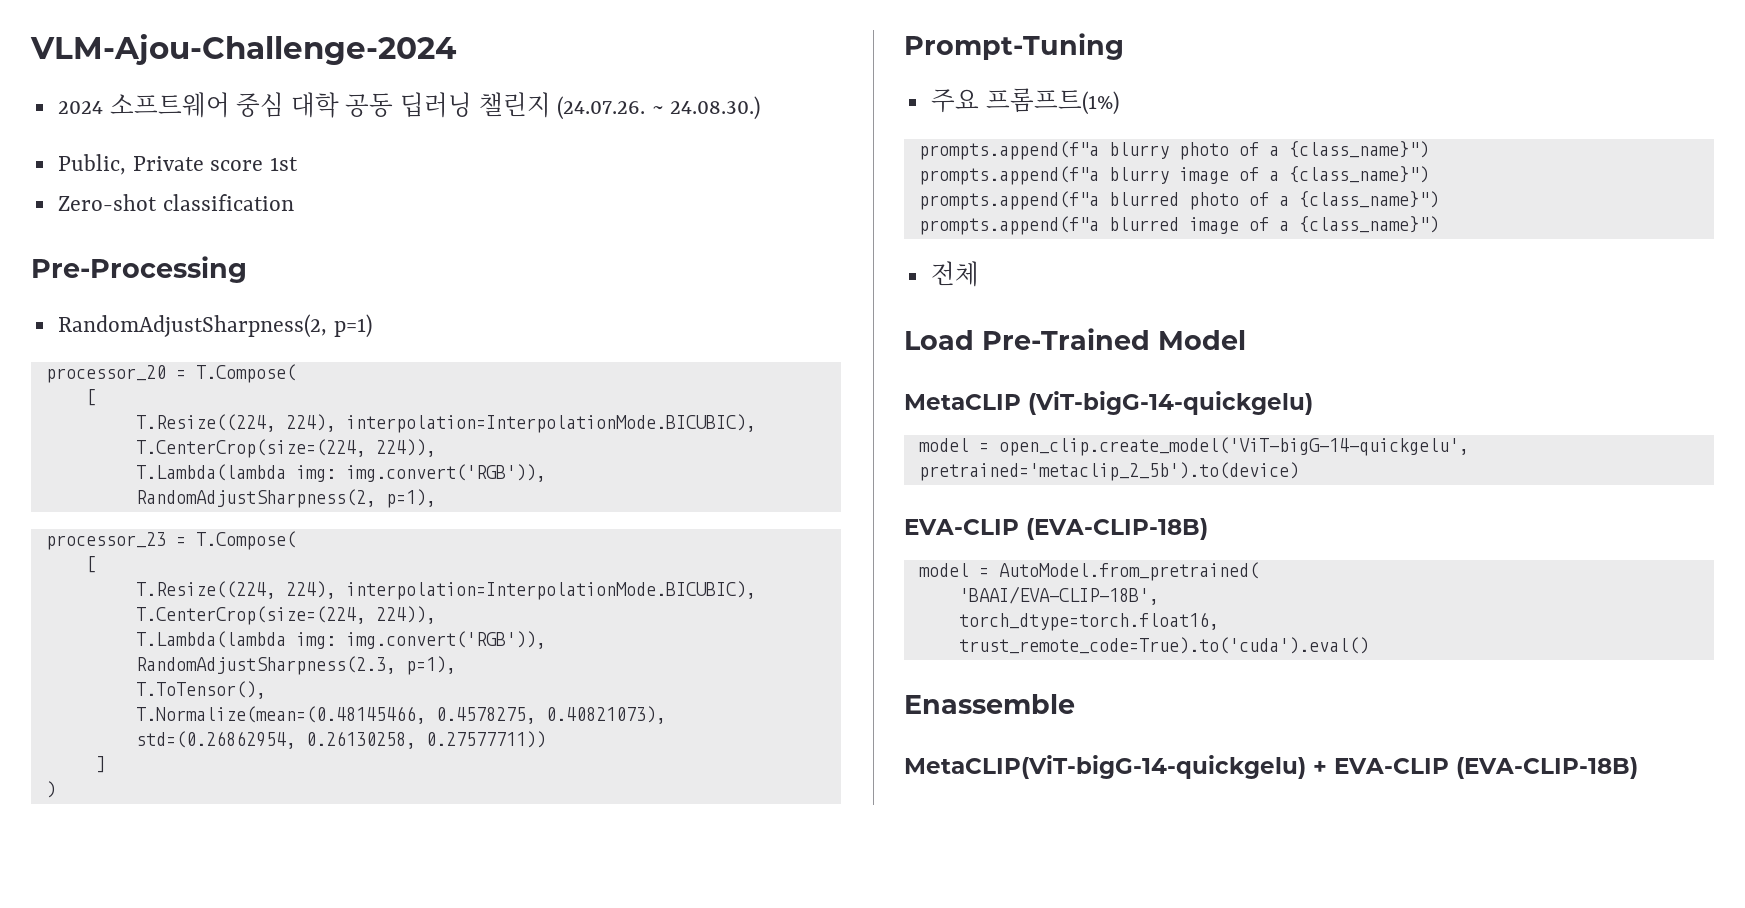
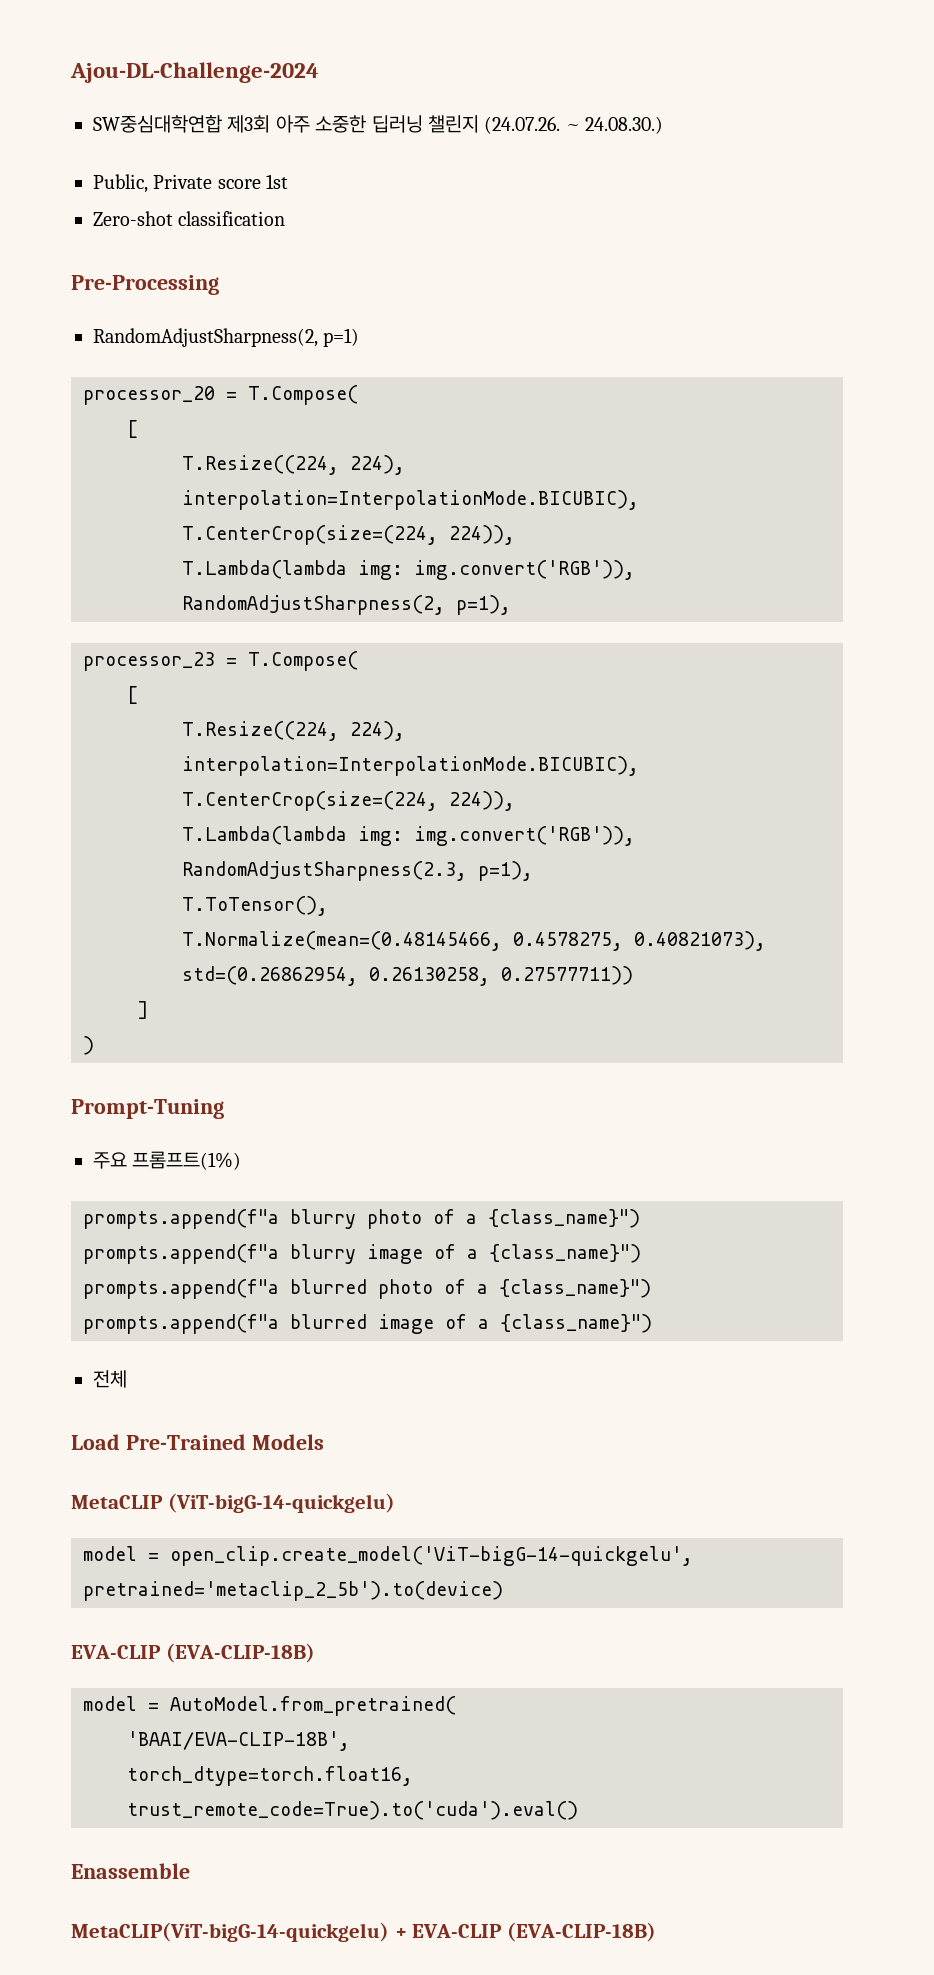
- VLM-Ajou-Challenge-2024
- 2024 소프트웨어 중심 대학 공동 딥러닝 챌린지 (24.07.26. ~ 24.08.30.)
+ Ajou-DL-Challenge-2024
+ SW중심대학연합 제3회 아주 소중한 딥러닝 챌린지 (24.07.26. ~ 24.08.30.)
- Load Pre-Trained Model
+ Load Pre-Trained Models

